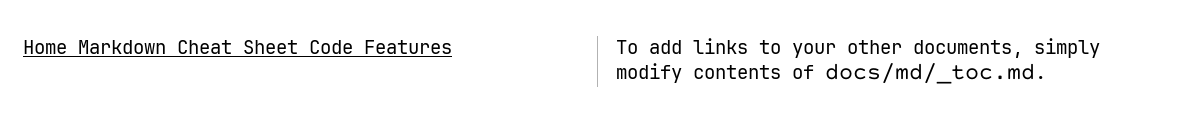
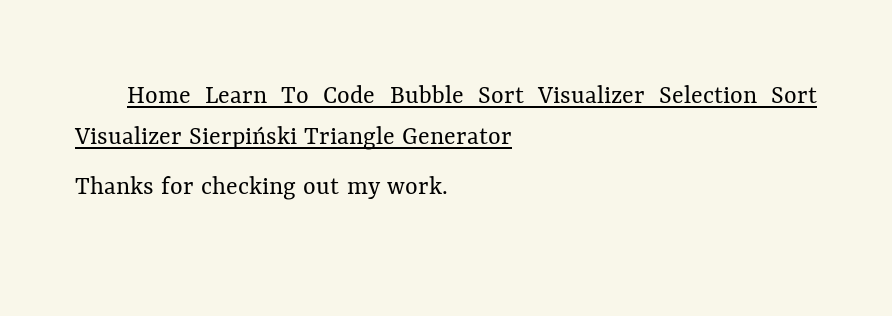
- Home Markdown Cheat Sheet Code Features
- To add links to your other documents, simply modify contents of docs/md/_toc.md.
+ Home Learn To Code Bubble Sort Visualizer Selection Sort Visualizer Sierpiński Triangle Generator
+ Thanks for checking out my work.

